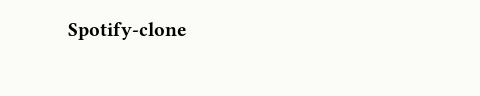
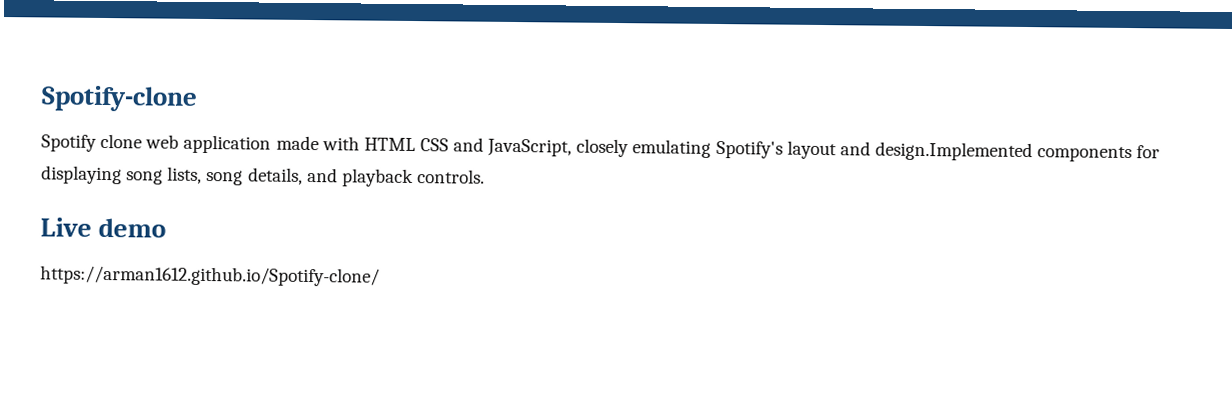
+ Spotify clone web application made with HTML CSS and JavaScript, closely emulating Spotify's layout and design.Implemented components for displaying song lists, song details, and playback controls.
+ Live demo
+ https://arman1612.github.io/Spotify-clone/

